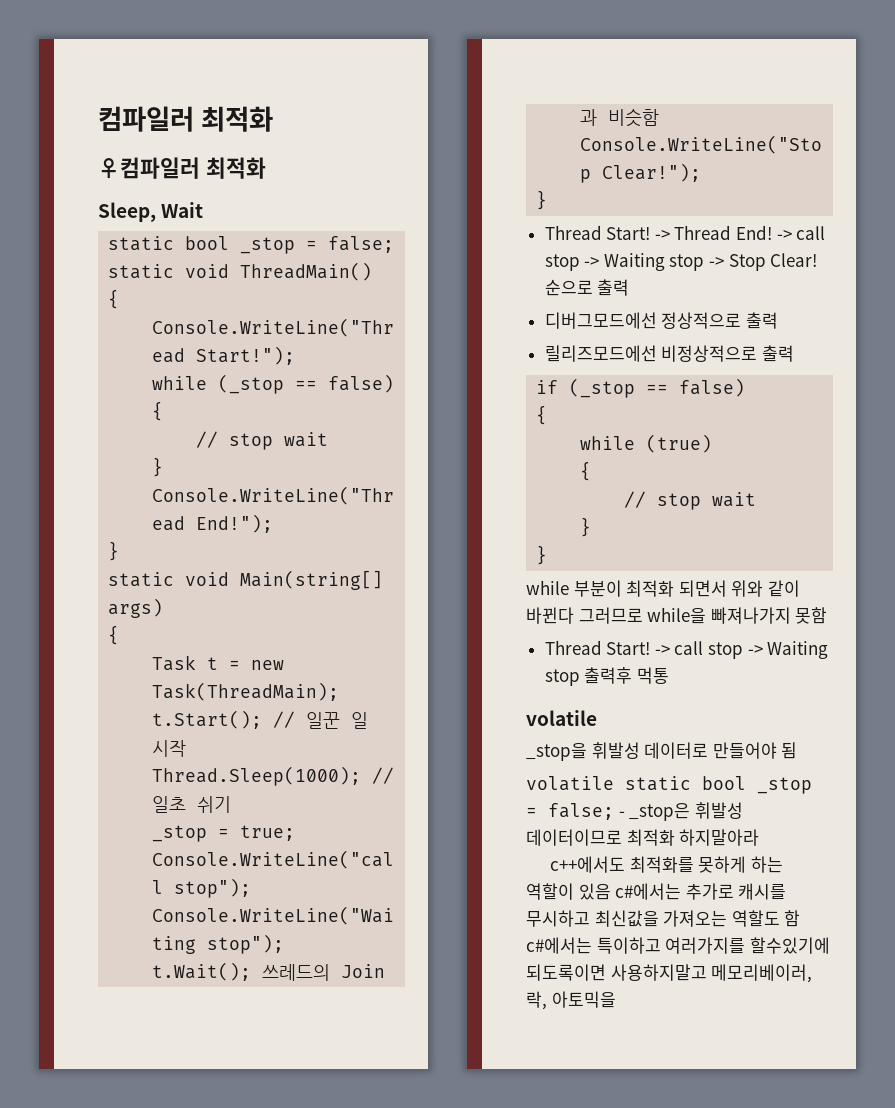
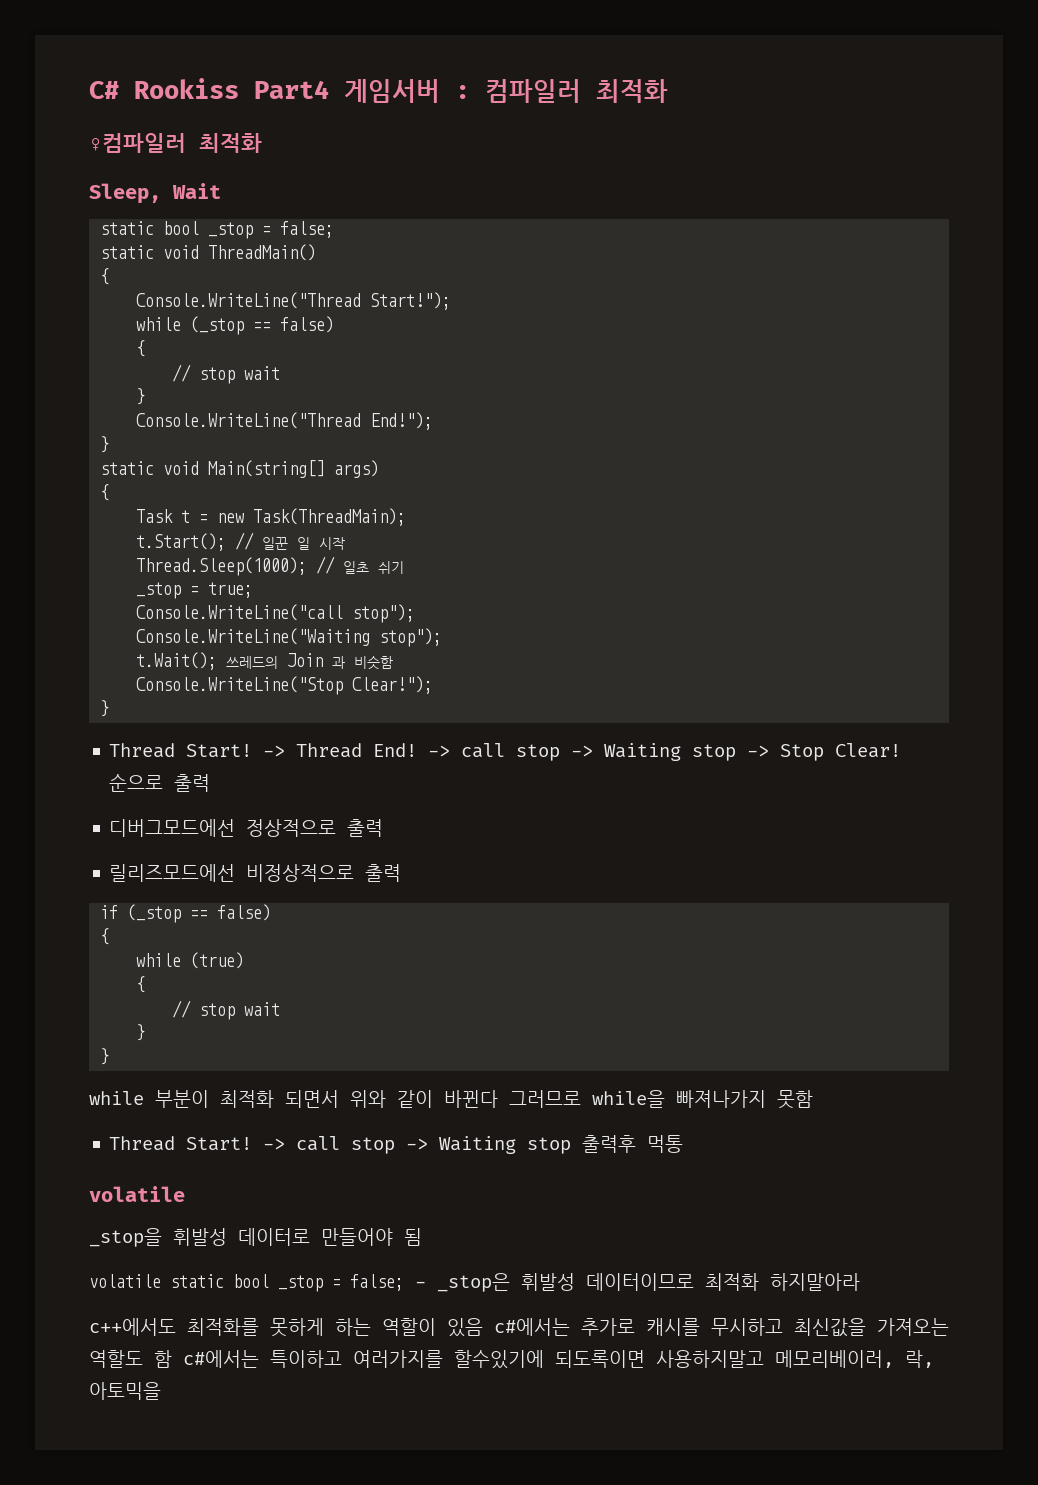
- 컴파일러 최적화
+ C# Rookiss Part4 게임서버 : 컴파일러 최적화

